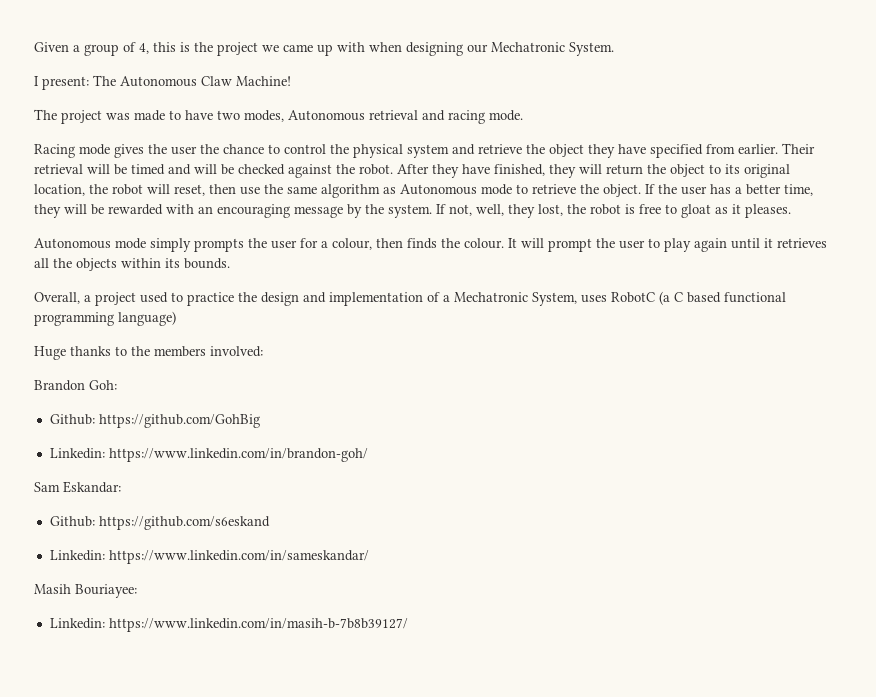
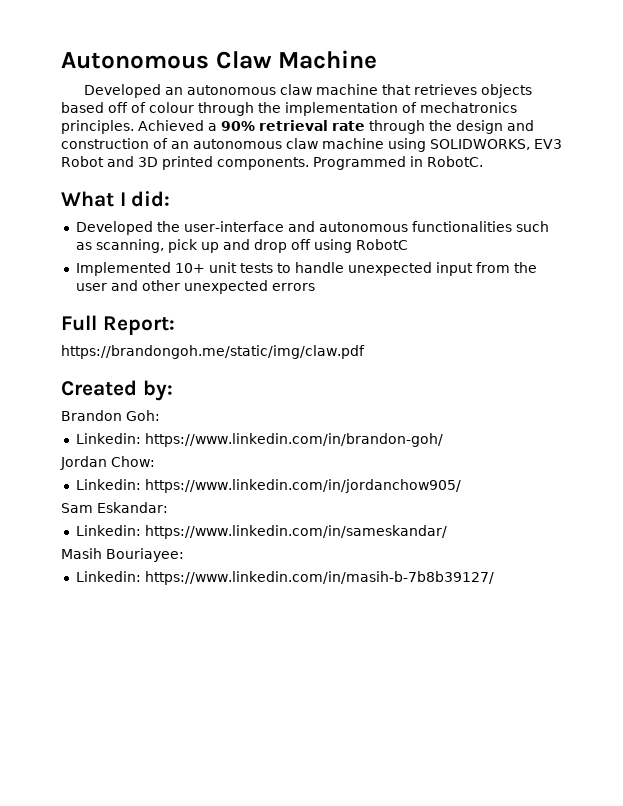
- Given a group of 4, this is the project we came up with when designing our Mechatronic System.
- I present: The Autonomous Claw Machine!
- The project was made to have two modes, Autonomous retrieval and racing mode.
- Racing mode gives the user the chance to control the physical system and retrieve the object they have specified from earlier. Their retrieval will be timed and will be checked against the robot. After they have finished, they will return the object to its original location, the robot will reset, then use the same algorithm as Autonomous mode to retrieve the object. If the user has a better time, they will be rewarded with an encouraging message by the system. If not, well, they lost, the robot is free to gloat as it pleases.
- Autonomous mode simply prompts the user for a colour, then finds the colour. It will prompt the user to play again until it retrieves all the objects within its bounds.
- Overall, a project used to practice the design and implementation of a Mechatronic System, uses RobotC (a C based functional programming language)
- Huge thanks to the members involved:
+ Autonomous Claw Machine
+ Developed an autonomous claw machine that retrieves objects based off of colour through the implementation of mechatronics principles. Achieved a 90% retrieval rate through the design and construction of an autonomous claw machine using SOLIDWORKS, EV3 Robot and 3D printed components. Programmed in RobotC.
+ What I did:
+ Developed the user-interface and autonomous functionalities such as scanning, pick up and drop off using RobotC
+ Implemented 10+ unit tests to handle unexpected input from the user and other unexpected errors
+ Full Report:
+ https://brandongoh.me/static/img/claw.pdf
+ Created by:
- Github: https://github.com/GohBig
+ Jordan Chow:
+ Linkedin: https://www.linkedin.com/in/jordanchow905/
- Github: https://github.com/s6eskand

